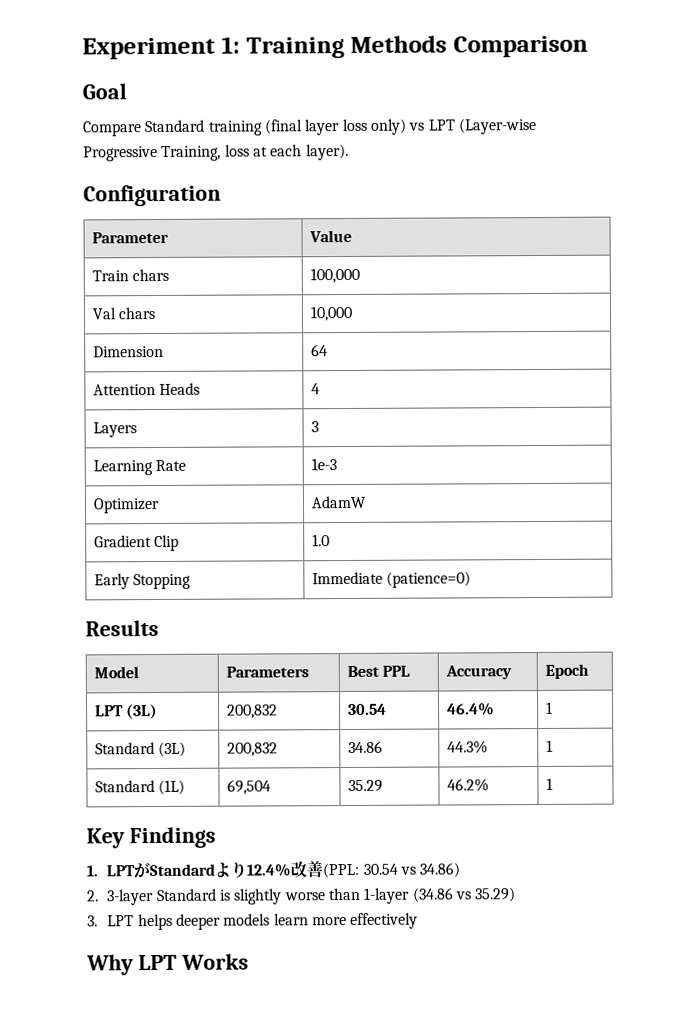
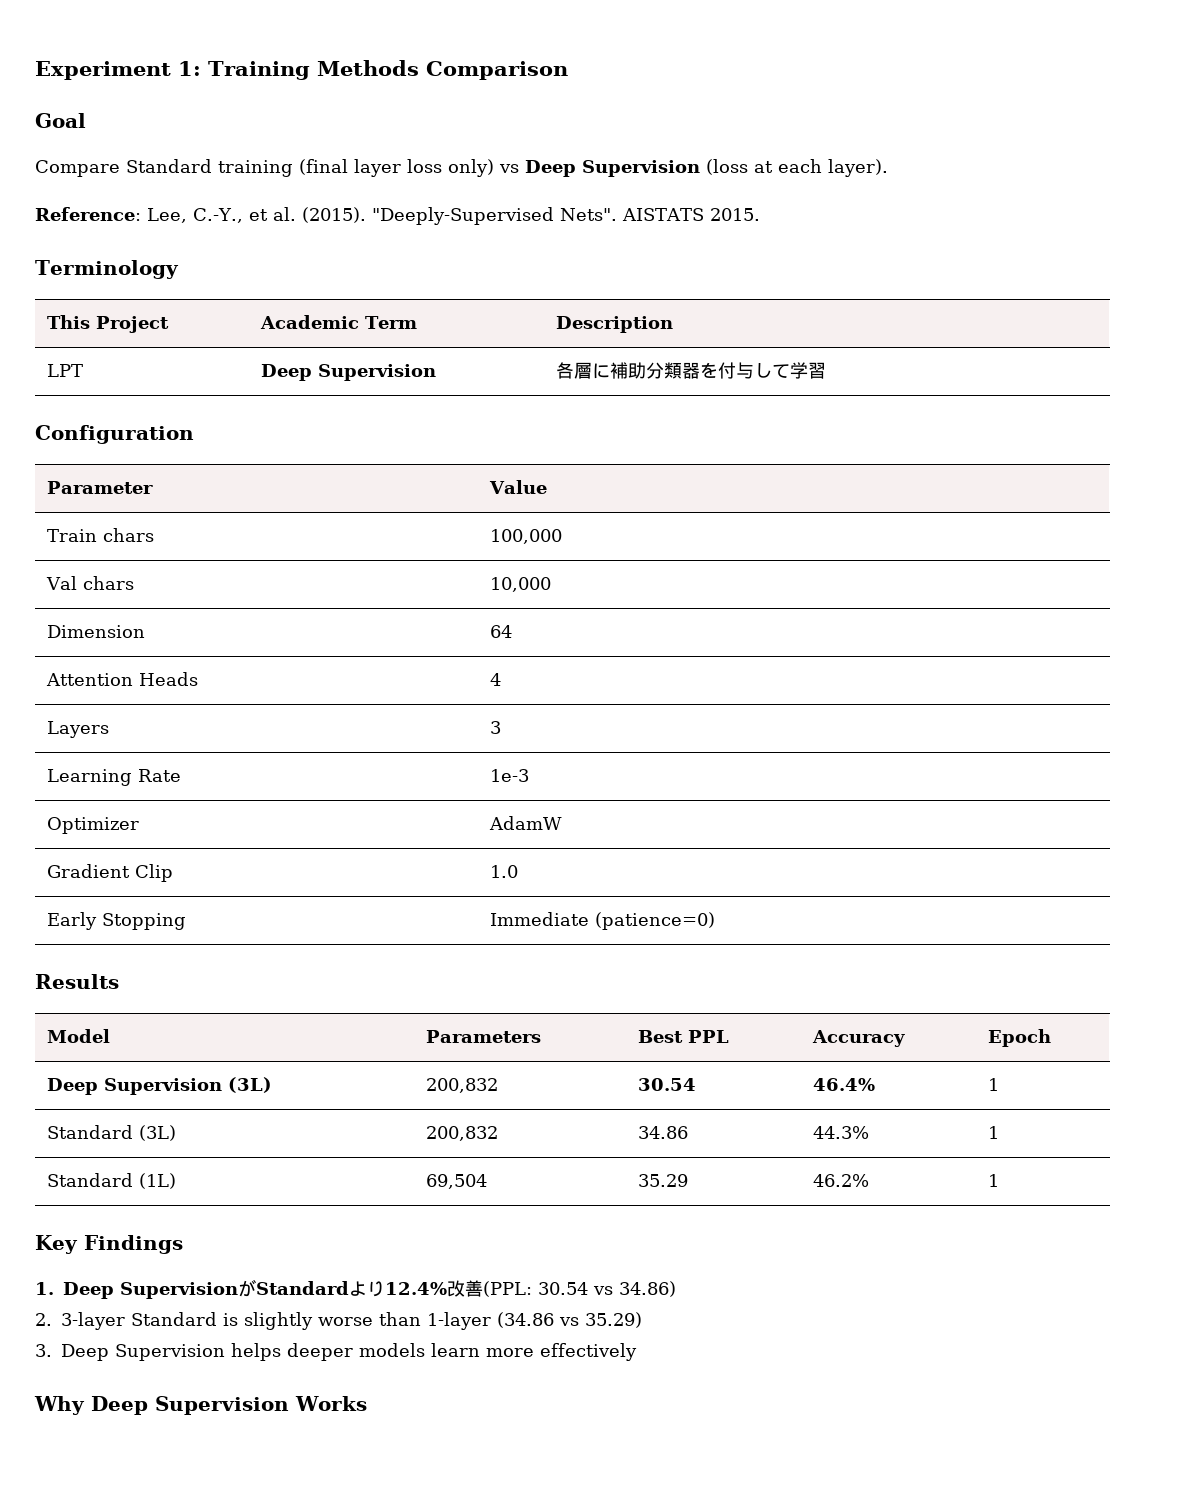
- Compare Standard training (final layer loss only) vs LPT (Layer-wise Progressive Training, loss at each layer).
+ Compare Standard training (final layer loss only) vs Deep Supervision (loss at each layer).
+ Reference: Lee, C.-Y., et al. (2015). "Deeply-Supervised Nets". AISTATS 2015.
+ Terminology
+ This Project | Academic Term | Description
+ LPT | Deep Supervision | 各層に補助分類器を付与して学習
- LPT (3L) | 200,832 | 30.54 | 46.4% | 1
+ Deep Supervision (3L) | 200,832 | 30.54 | 46.4% | 1
- 1. LPTがStandardより12.4%改善(PPL: 30.54 vs 34.86)
+ 1. Deep SupervisionがStandardより12.4%改善(PPL: 30.54 vs 34.86)
- 3. LPT helps deeper models learn more effectively
+ 3. Deep Supervision helps deeper models learn more effectively
- Why LPT Works
+ Why Deep Supervision Works

